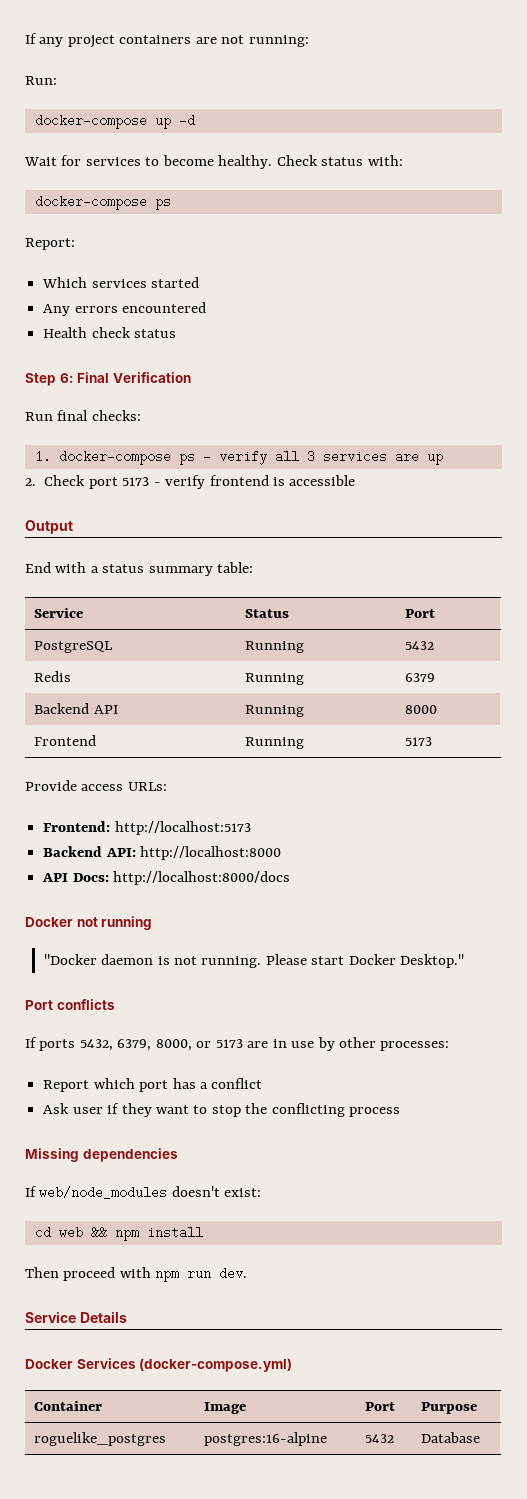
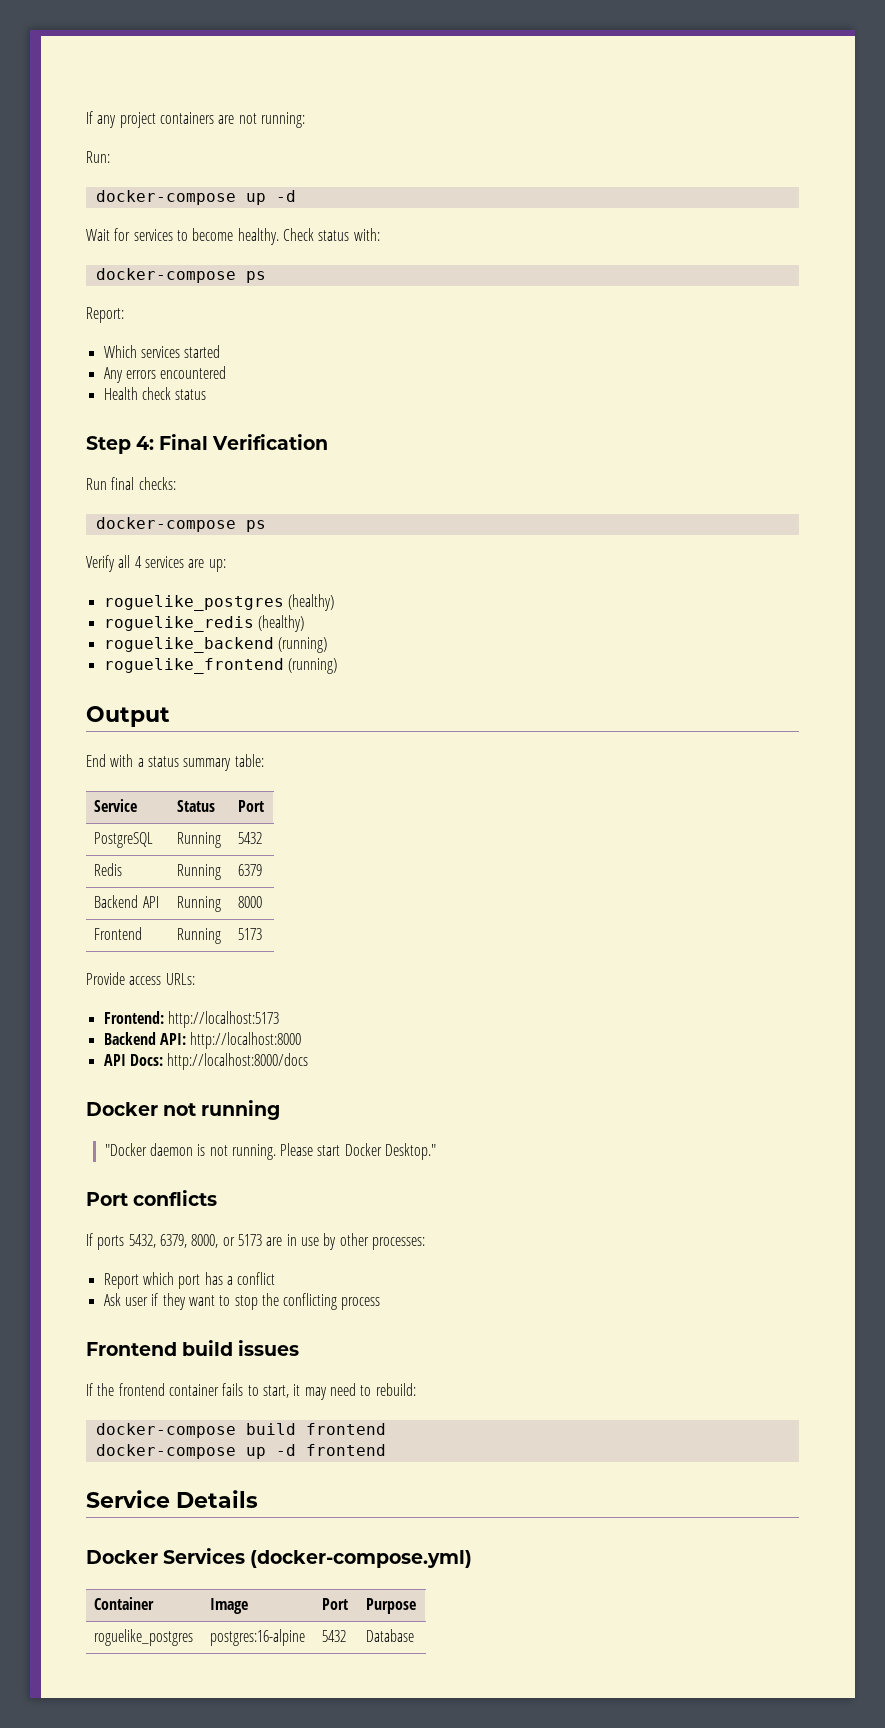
- Step 6: Final Verification
+ Step 4: Final Verification
  Run final checks:
- 1. docker-compose ps - verify all 3 services are up
- 2. Check port 5173 - verify frontend is accessible
+ docker-compose ps
+ Verify all 4 services are up:
+ roguelike_postgres (healthy)
+ roguelike_redis (healthy)
+ roguelike_backend (running)
+ roguelike_frontend (running)
- Missing dependencies
- If web/node_modules doesn't exist:
- cd web && npm install
- Then proceed with npm run dev.
+ Frontend build issues
+ If the frontend container fails to start, it may need to rebuild:
+ docker-compose build frontend
+ docker-compose up -d frontend

